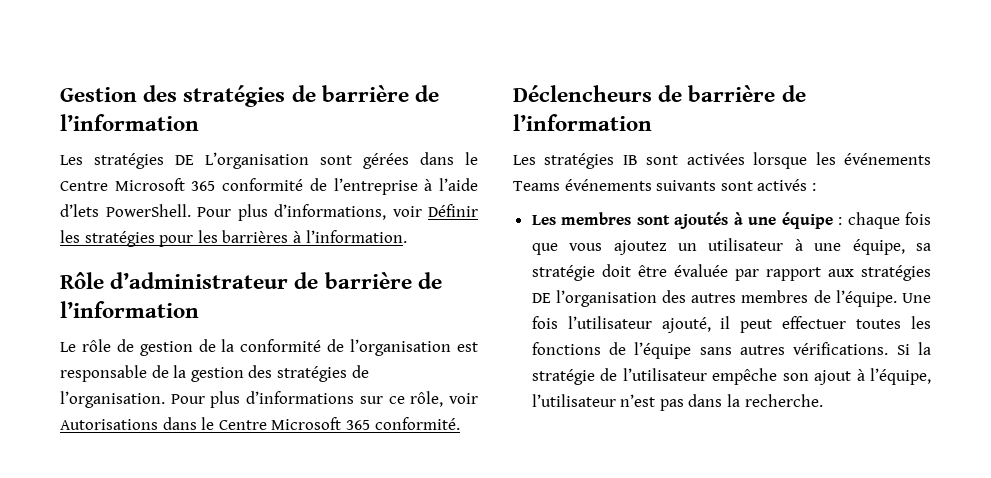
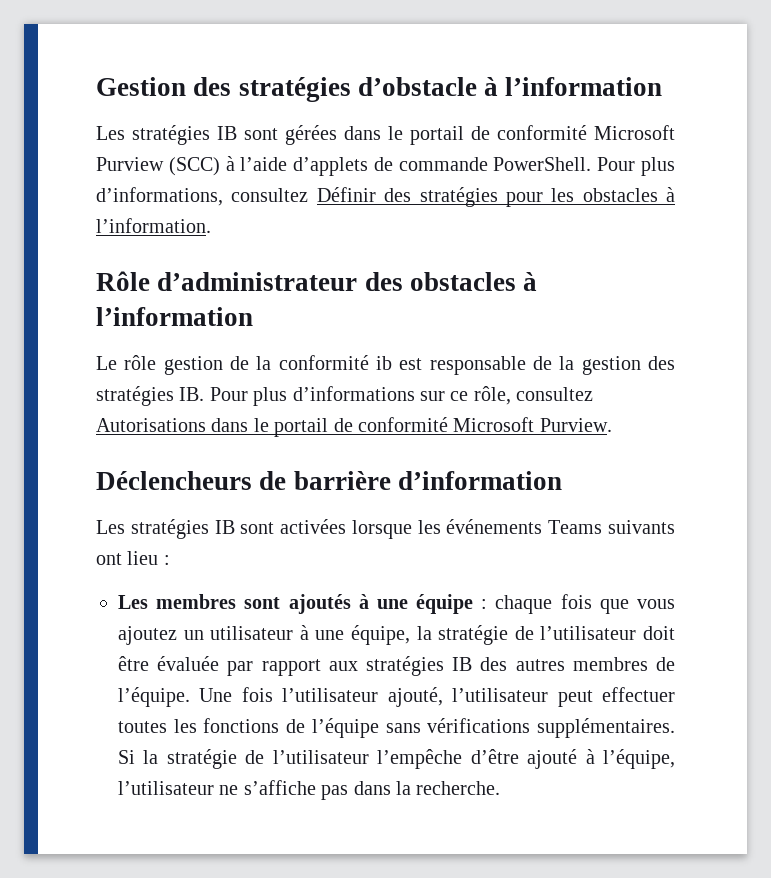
- Gestion des stratégies de barrière de l’information
- Les stratégies DE L’organisation sont gérées dans le Centre Microsoft 365 conformité de l’entreprise à l’aide d’lets PowerShell.
+ Gestion des stratégies d’obstacle à l’information
+ Les stratégies IB sont gérées dans le portail de conformité Microsoft Purview (SCC) à l’aide d’applets de commande PowerShell.
- Pour plus d’informations, voir Définir les stratégies pour les barrières à l’information.
+ Pour plus d’informations, consultez Définir des stratégies pour les obstacles à l’information.
- Rôle d’administrateur de barrière de l’information
+ Rôle d’administrateur des obstacles à l’information
- Le rôle de gestion de la conformité de l’organisation est responsable de la gestion des stratégies de l’organisation. Pour plus d’informations sur ce rôle, voir Autorisations dans le Centre Microsoft 365 conformité.
+ Le rôle gestion de la conformité ib est responsable de la gestion des stratégies IB. Pour plus d’informations sur ce rôle, consultez Autorisations dans le portail de conformité Microsoft Purview.
- Déclencheurs de barrière de l’information
+ Déclencheurs de barrière d’information
- Les stratégies IB sont activées lorsque les événements Teams événements suivants sont activés :
+ Les stratégies IB sont activées lorsque les événements Teams suivants ont lieu :
- Les membres sont ajoutés à une équipe : chaque fois que vous ajoutez un utilisateur à une équipe, sa stratégie doit être évaluée par rapport aux stratégies DE l’organisation des autres membres de l’équipe.
+ Les membres sont ajoutés à une équipe : chaque fois que vous ajoutez un utilisateur à une équipe, la stratégie de l’utilisateur doit être évaluée par rapport aux stratégies IB des autres membres de l’équipe.
- Une fois l’utilisateur ajouté, il peut effectuer toutes les fonctions de l’équipe sans autres vérifications.
+ Une fois l’utilisateur ajouté, l’utilisateur peut effectuer toutes les fonctions de l’équipe sans vérifications supplémentaires.
- Si la stratégie de l’utilisateur empêche son ajout à l’équipe, l’utilisateur n’est pas dans la recherche.
+ Si la stratégie de l’utilisateur l’empêche d’être ajouté à l’équipe, l’utilisateur ne s’affiche pas dans la recherche.

